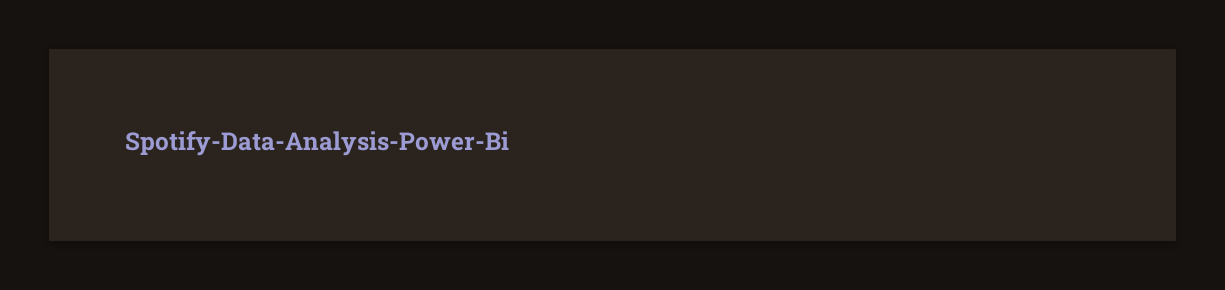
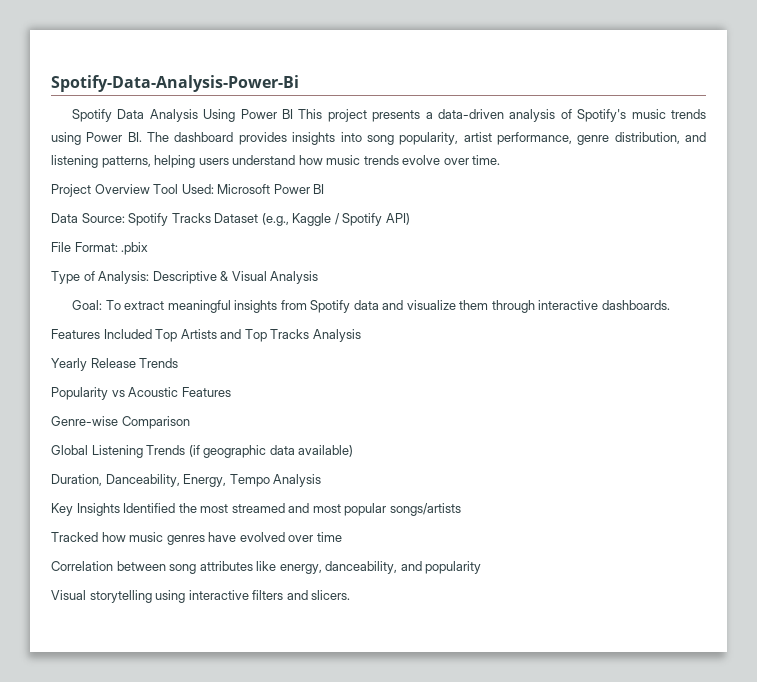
+ Spotify Data Analysis Using Power BI This project presents a data-driven analysis of Spotify's music trends using Power BI. The dashboard provides insights into song popularity, artist performance, genre distribution, and listening patterns, helping users understand how music trends evolve over time.
+ Project Overview Tool Used: Microsoft Power BI
+ Data Source: Spotify Tracks Dataset (e.g., Kaggle / Spotify API)
+ File Format: .pbix
+ Type of Analysis: Descriptive & Visual Analysis
+ Goal: To extract meaningful insights from Spotify data and visualize them through interactive dashboards.
+ Features Included Top Artists and Top Tracks Analysis
+ Yearly Release Trends
+ Popularity vs Acoustic Features
+ Genre-wise Comparison
+ Global Listening Trends (if geographic data available)
+ Duration, Danceability, Energy, Tempo Analysis
+ Key Insights Identified the most streamed and most popular songs/artists
+ Tracked how music genres have evolved over time
+ Correlation between song attributes like energy, danceability, and popularity
+ Visual storytelling using interactive filters and slicers.

